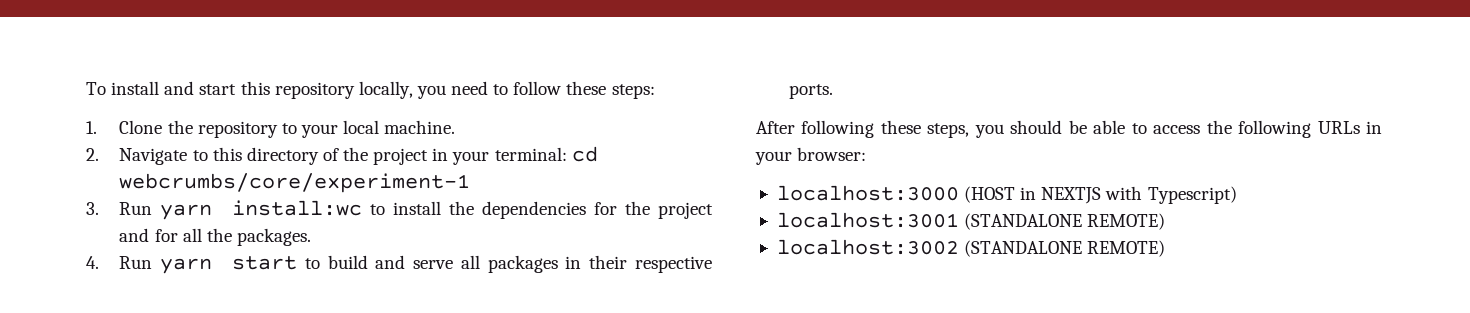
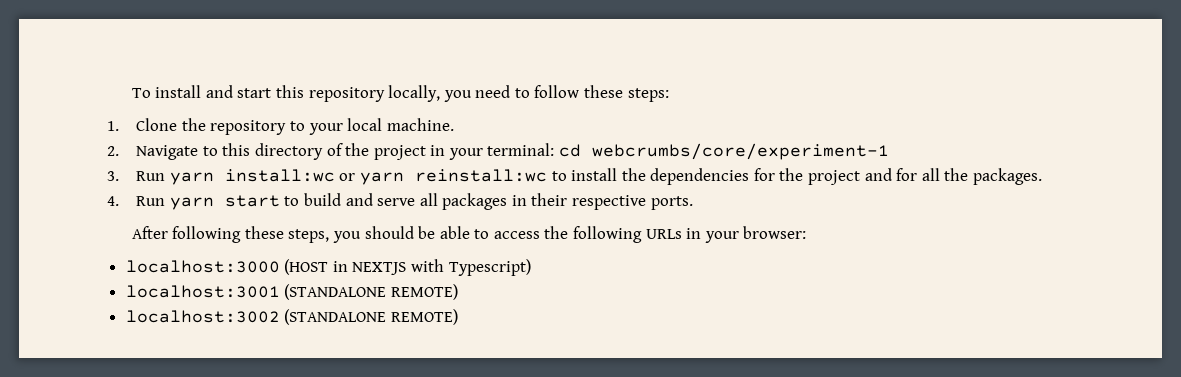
- 3. Run yarn install:wc to install the dependencies for the project and for all the packages.
+ 3. Run yarn install:wc or yarn reinstall:wc to install the dependencies for the project and for all the packages.

